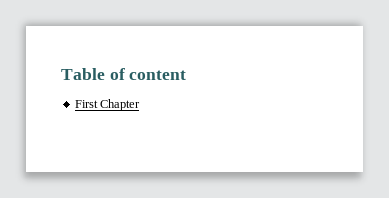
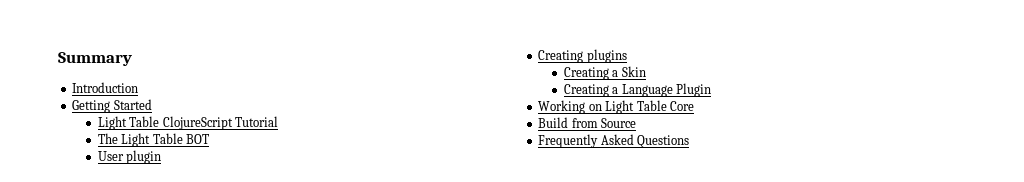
- Table of content
- First Chapter
+ Summary
+ Introduction
+ Getting Started
+ Light Table ClojureScript Tutorial
+ The Light Table BOT
+ User plugin
+ Creating plugins
+ Creating a Skin
+ Creating a Language Plugin
+ Working on Light Table Core
+ Build from Source
+ Frequently Asked Questions

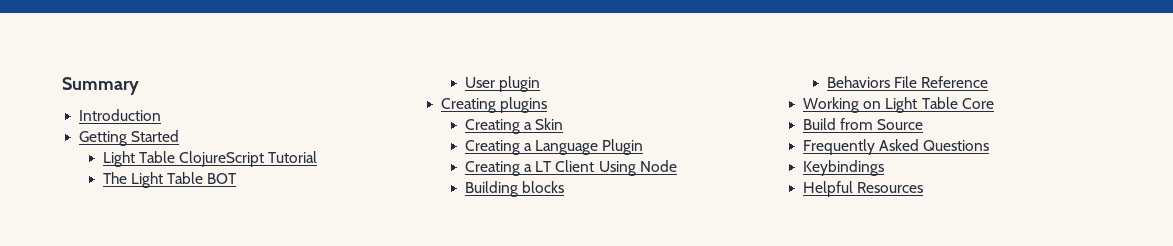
+ Creating a LT Client Using Node
+ Building blocks
+ Behaviors File Reference
+ Keybindings
+ Helpful Resources

